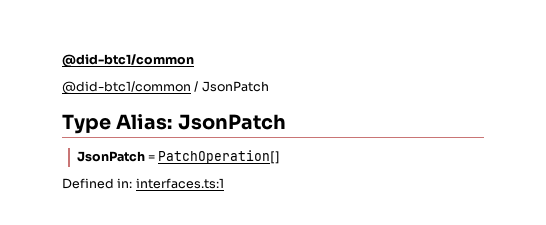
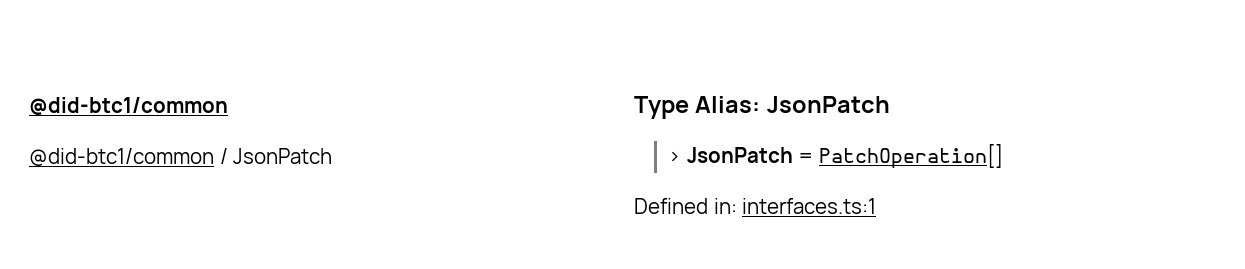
- JsonPatch = PatchOperation[]
+ > JsonPatch = PatchOperation[]

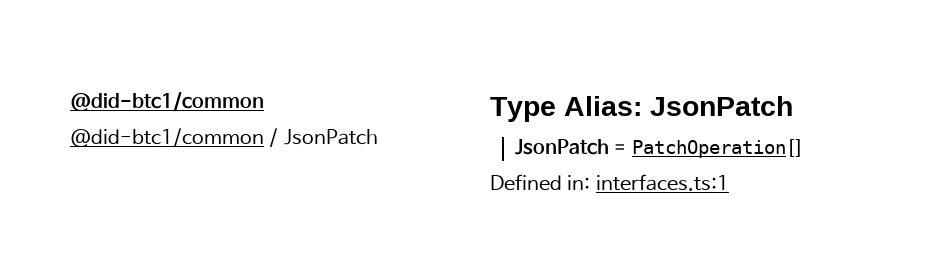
- > JsonPatch = PatchOperation[]
+ JsonPatch = PatchOperation[]

